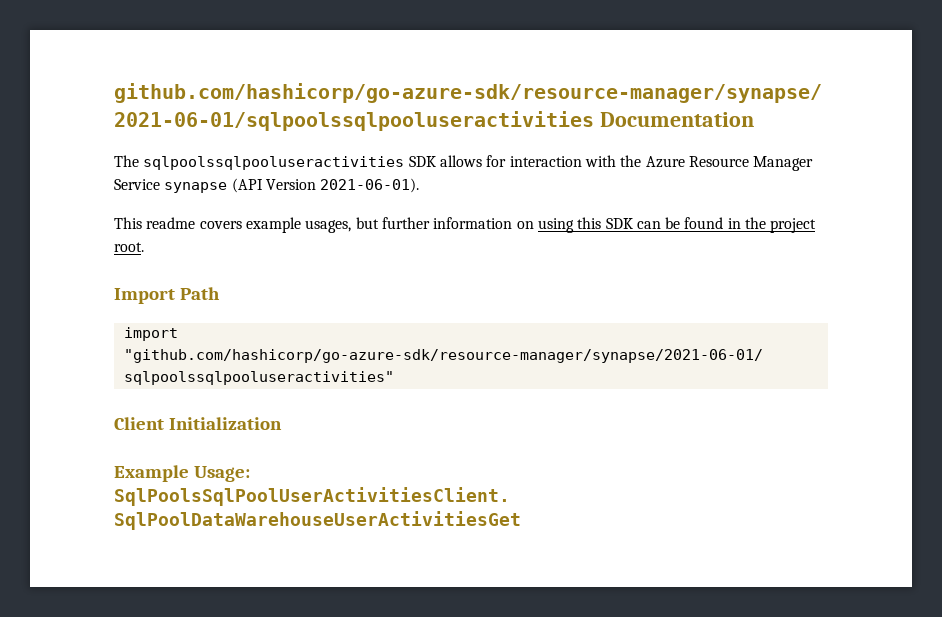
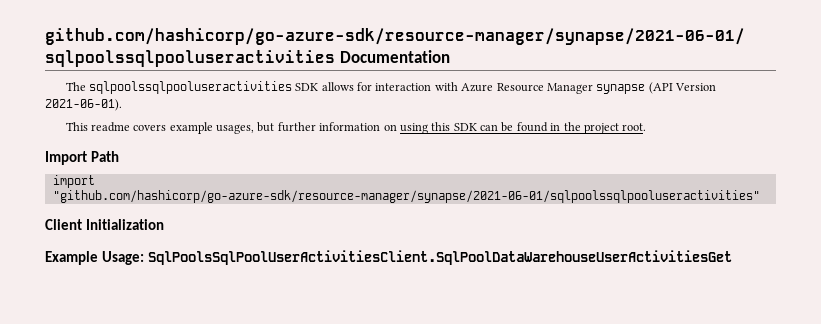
- The sqlpoolssqlpooluseractivities SDK allows for interaction with the Azure Resource Manager Service synapse (API Version 2021-06-01).
+ The sqlpoolssqlpooluseractivities SDK allows for interaction with Azure Resource Manager synapse (API Version 2021-06-01).

